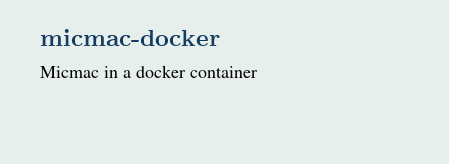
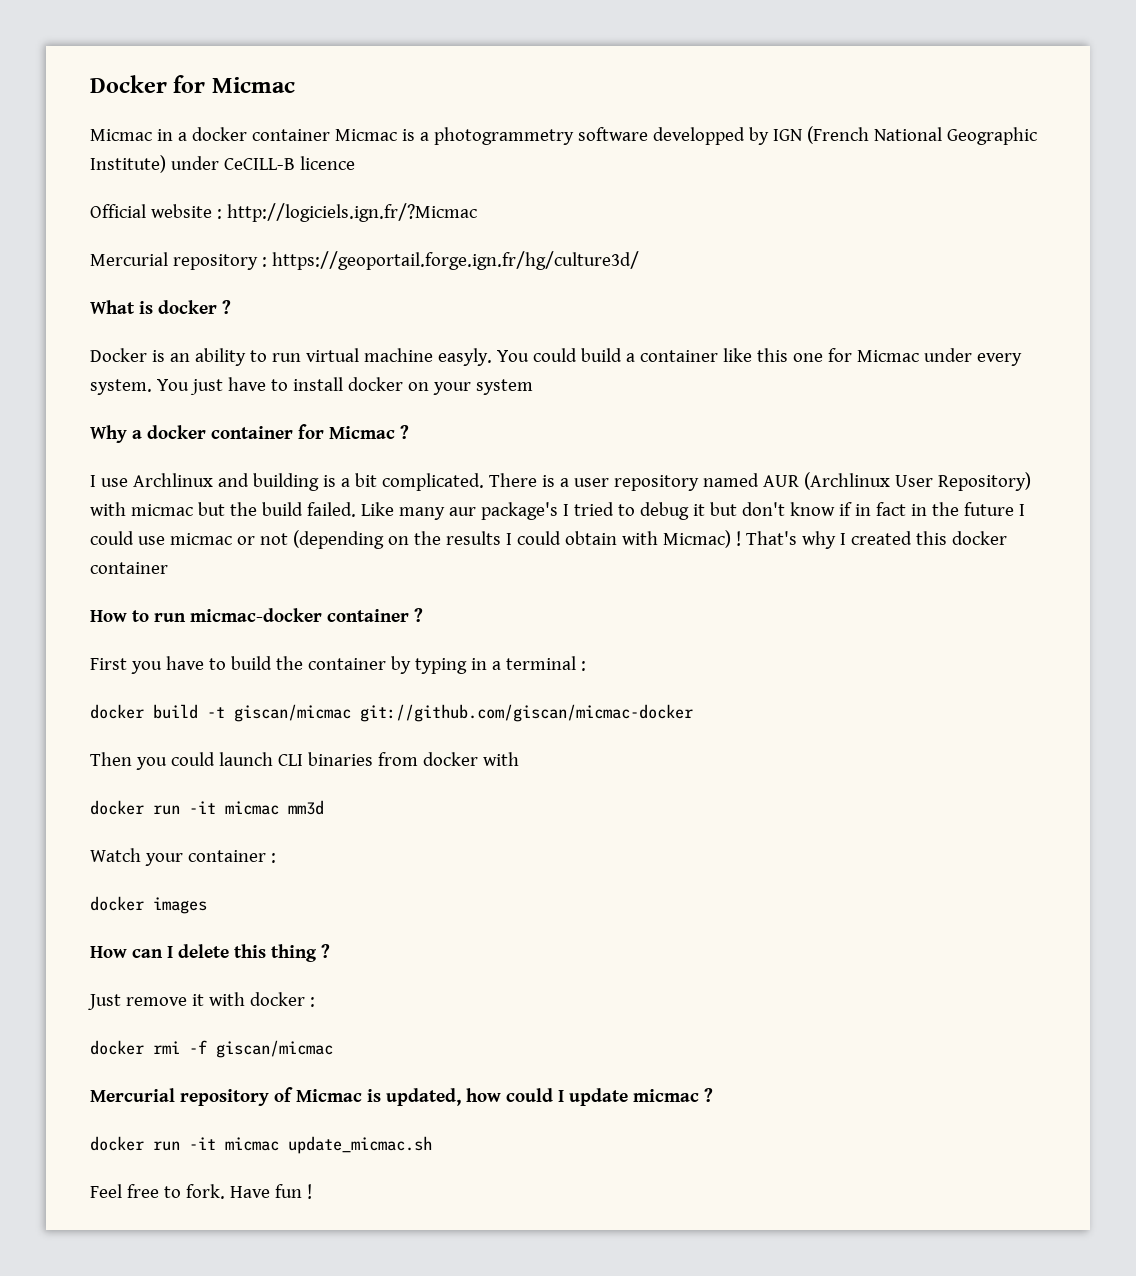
- micmac-docker
+ Docker for Micmac
- Micmac in a docker container
+ Micmac in a docker container Micmac is a photogrammetry software developped by IGN (French National Geographic Institute) under CeCILL-B licence
+ Official website : http://logiciels.ign.fr/?Micmac
+ Mercurial repository : https://geoportail.forge.ign.fr/hg/culture3d/
+ What is docker ?
+ Docker is an ability to run virtual machine easyly. You could build a container like this one for Micmac under every system. You just have to install docker on your system
+ Why a docker container for Micmac ?
+ I use Archlinux and building is a bit complicated. There is a user repository named AUR (Archlinux User Repository) with micmac but the build failed. Like many aur package's I tried to debug it but don't know if in fact in the future I could use micmac or not (depending on the results I could obtain with Micmac) ! That's why I created this docker container
+ How to run micmac-docker container ?
+ First you have to build the container by typing in a terminal :
+ docker build -t giscan/micmac git://github.com/giscan/micmac-docker
+ Then you could launch CLI binaries from docker with
+ docker run -it micmac mm3d
+ Watch your container :
+ docker images
+ How can I delete this thing ?
+ Just remove it with docker :
+ docker rmi -f giscan/micmac
+ Mercurial repository of Micmac is updated, how could I update micmac ?
+ docker run -it micmac update_micmac.sh
+ Feel free to fork. Have fun !

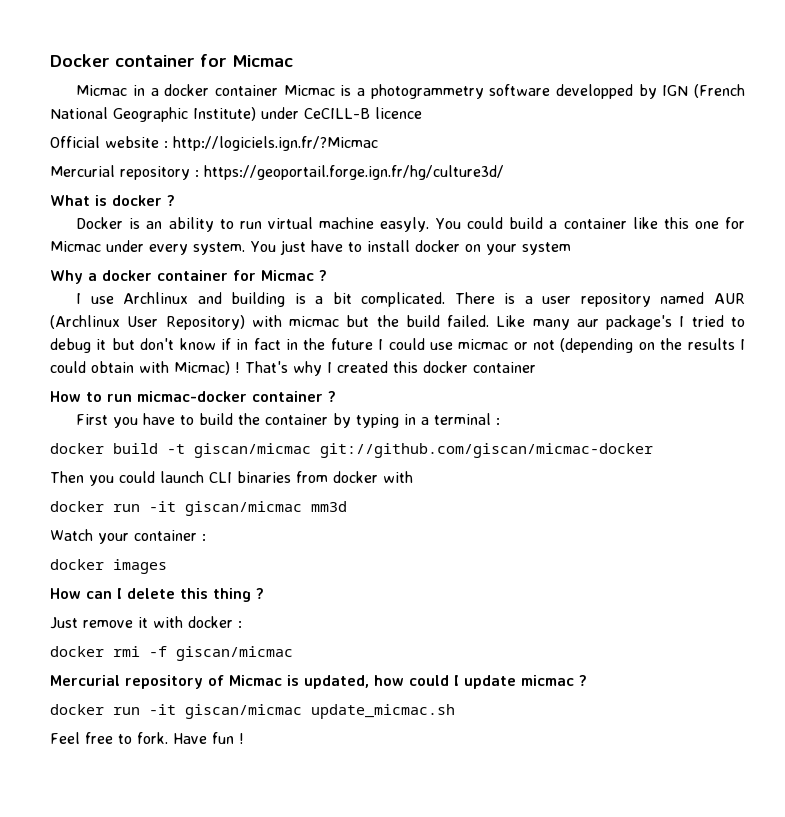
- Docker for Micmac
+ Docker container for Micmac
- docker run -it micmac mm3d
+ docker run -it giscan/micmac mm3d
- docker run -it micmac update_micmac.sh
+ docker run -it giscan/micmac update_micmac.sh

